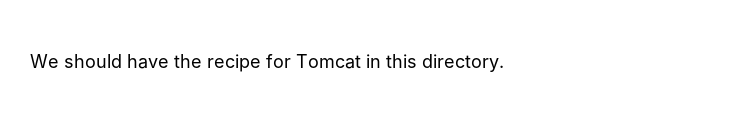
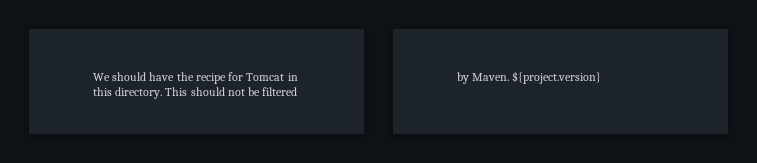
+ This should not be filtered by Maven. ${project.version}

